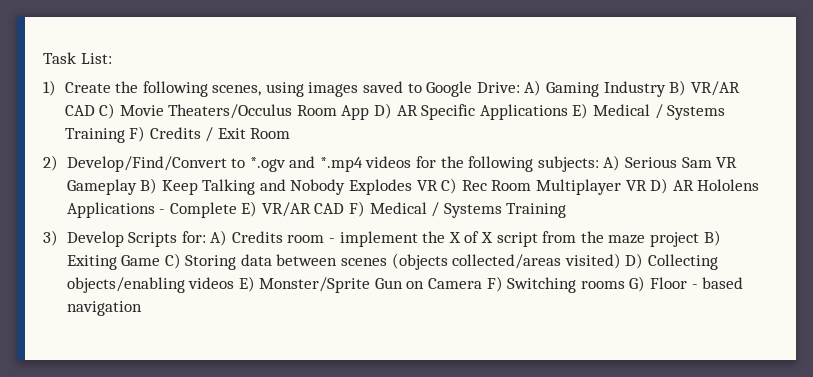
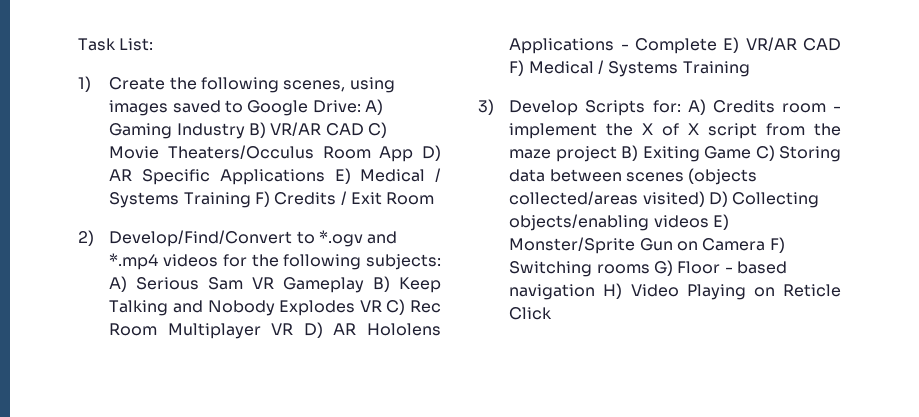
- 3) Develop Scripts for: A) Credits room - implement the X of X script from the maze project B) Exiting Game C) Storing data between scenes (objects collected/areas visited) D) Collecting objects/enabling videos E) Monster/Sprite Gun on Camera F) Switching rooms G) Floor - based navigation
+ 3) Develop Scripts for: A) Credits room - implement the X of X script from the maze project B) Exiting Game C) Storing data between scenes (objects collected/areas visited) D) Collecting objects/enabling videos E) Monster/Sprite Gun on Camera F) Switching rooms G) Floor - based navigation H) Video Playing on Reticle Click

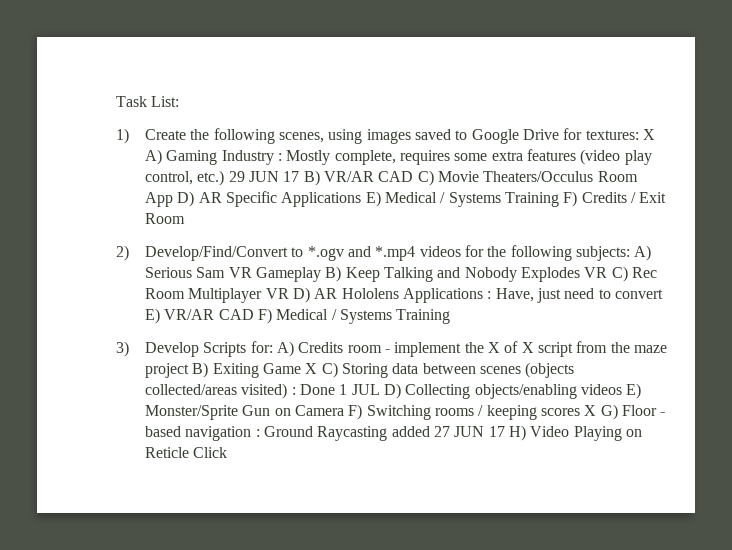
- 1) Create the following scenes, using images saved to Google Drive: A) Gaming Industry B) VR/AR CAD C) Movie Theaters/Occulus Room App D) AR Specific Applications E) Medical / Systems Training F) Credits / Exit Room
+ 1) Create the following scenes, using images saved to Google Drive for textures: X A) Gaming Industry : Mostly complete, requires some extra features (video play control, etc.) 29 JUN 17 B) VR/AR CAD C) Movie Theaters/Occulus Room App D) AR Specific Applications E) Medical / Systems Training F) Credits / Exit Room
- 2) Develop/Find/Convert to *.ogv and *.mp4 videos for the following subjects: A) Serious Sam VR Gameplay B) Keep Talking and Nobody Explodes VR C) Rec Room Multiplayer VR D) AR Hololens Applications - Complete E) VR/AR CAD F) Medical / Systems Training
+ 2) Develop/Find/Convert to *.ogv and *.mp4 videos for the following subjects: A) Serious Sam VR Gameplay B) Keep Talking and Nobody Explodes VR C) Rec Room Multiplayer VR D) AR Hololens Applications : Have, just need to convert E) VR/AR CAD F) Medical / Systems Training
- 3) Develop Scripts for: A) Credits room - implement the X of X script from the maze project B) Exiting Game C) Storing data between scenes (objects collected/areas visited) D) Collecting objects/enabling videos E) Monster/Sprite Gun on Camera F) Switching rooms G) Floor - based navigation H) Video Playing on Reticle Click
+ 3) Develop Scripts for: A) Credits room - implement the X of X script from the maze project B) Exiting Game X C) Storing data between scenes (objects collected/areas visited) : Done 1 JUL D) Collecting objects/enabling videos E) Monster/Sprite Gun on Camera F) Switching rooms / keeping scores X G) Floor - based navigation : Ground Raycasting added 27 JUN 17 H) Video Playing on Reticle Click

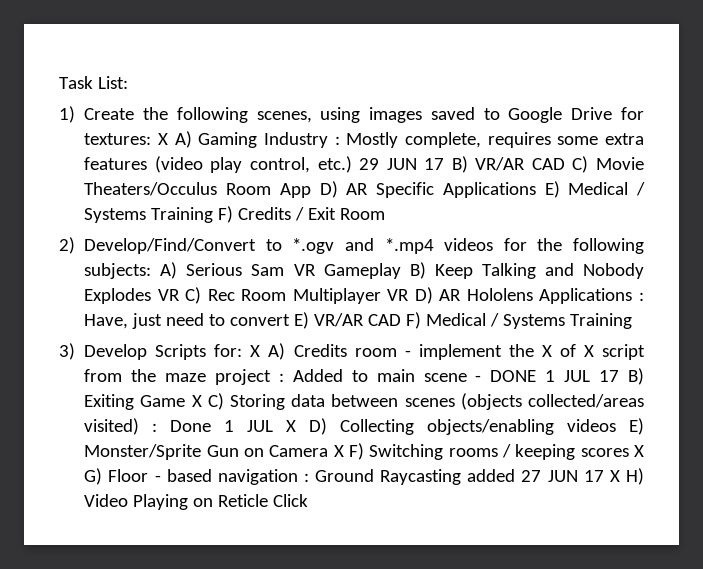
- A) Credits room - implement the X of X script from the maze project B) Exiting Game X C) Storing data between scenes (objects collected/areas visited) :
+ X A) Credits room - implement the X of X script from the maze project : Added to main scene - DONE 1 JUL 17 B) Exiting Game X C) Storing data between scenes (objects collected/areas visited) :
- Done 1 JUL D) Collecting objects/enabling videos E) Monster/Sprite Gun on Camera F) Switching rooms / keeping scores X G) Floor - based navigation :
+ Done 1 JUL X D) Collecting objects/enabling videos E) Monster/Sprite Gun on Camera X F) Switching rooms / keeping scores X G) Floor - based navigation :
- Ground Raycasting added 27 JUN 17 H) Video Playing on Reticle Click
+ Ground Raycasting added 27 JUN 17 X H) Video Playing on Reticle Click

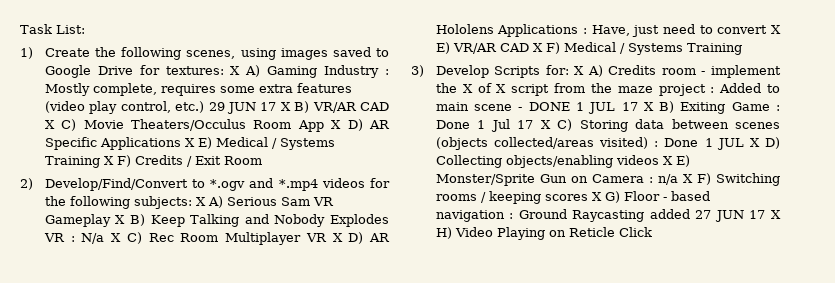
- 1) Create the following scenes, using images saved to Google Drive for textures: X A) Gaming Industry : Mostly complete, requires some extra features (video play control, etc.) 29 JUN 17 B) VR/AR CAD C) Movie Theaters/Occulus Room App D) AR Specific Applications E) Medical / Systems Training F) Credits / Exit Room
+ 1) Create the following scenes, using images saved to Google Drive for textures: X A) Gaming Industry : Mostly complete, requires some extra features (video play control, etc.) 29 JUN 17 X B) VR/AR CAD X C) Movie Theaters/Occulus Room App X D) AR Specific Applications X E) Medical / Systems Training X F) Credits / Exit Room
- 2) Develop/Find/Convert to *.ogv and *.mp4 videos for the following subjects: A) Serious Sam VR Gameplay B) Keep Talking and Nobody Explodes VR C) Rec Room Multiplayer VR D) AR Hololens Applications : Have, just need to convert E) VR/AR CAD F) Medical / Systems Training
+ 2) Develop/Find/Convert to *.ogv and *.mp4 videos for the following subjects: X A) Serious Sam VR Gameplay X B) Keep Talking and Nobody Explodes VR : N/a X C) Rec Room Multiplayer VR X D) AR Hololens Applications : Have, just need to convert X E) VR/AR CAD X F) Medical / Systems Training
- Added to main scene - DONE 1 JUL 17 B) Exiting Game X C) Storing data between scenes (objects collected/areas visited) :
+ Added to main scene - DONE 1 JUL 17 X B) Exiting Game : Done 1 Jul 17 X C) Storing data between scenes (objects collected/areas visited) :
- Done 1 JUL X D) Collecting objects/enabling videos E) Monster/Sprite Gun on Camera X F) Switching rooms / keeping scores X G) Floor - based navigation :
+ Done 1 JUL X D) Collecting objects/enabling videos X E) Monster/Sprite Gun on Camera : n/a X F) Switching rooms / keeping scores X G) Floor - based navigation :

